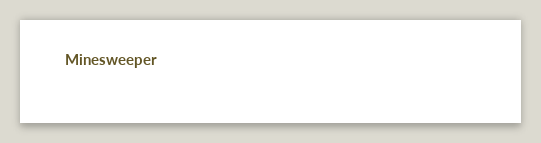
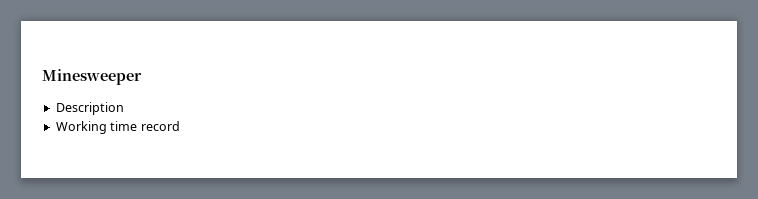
+ Description
+ Working time record

